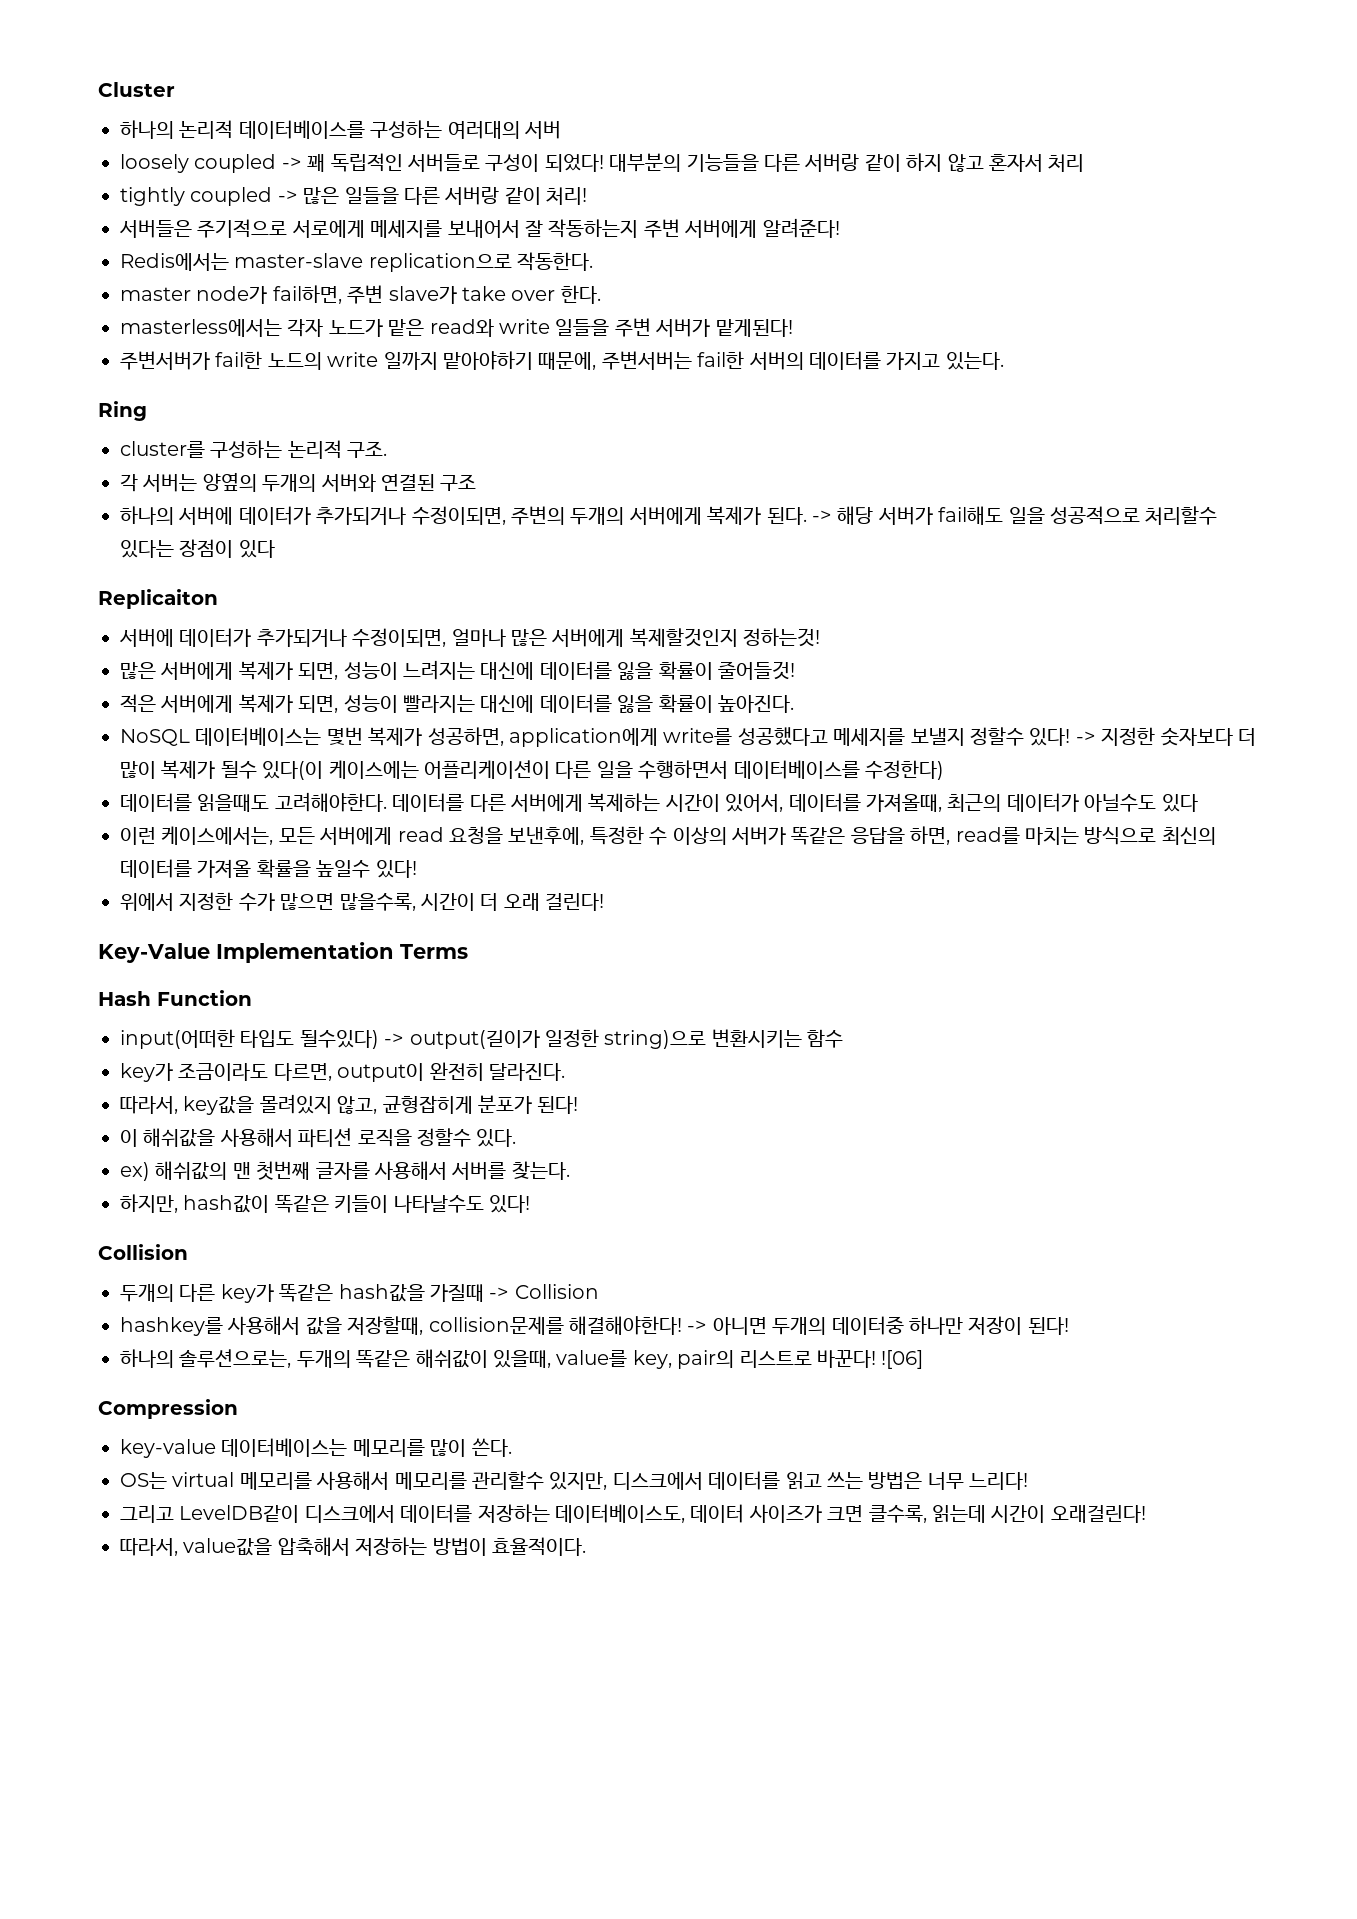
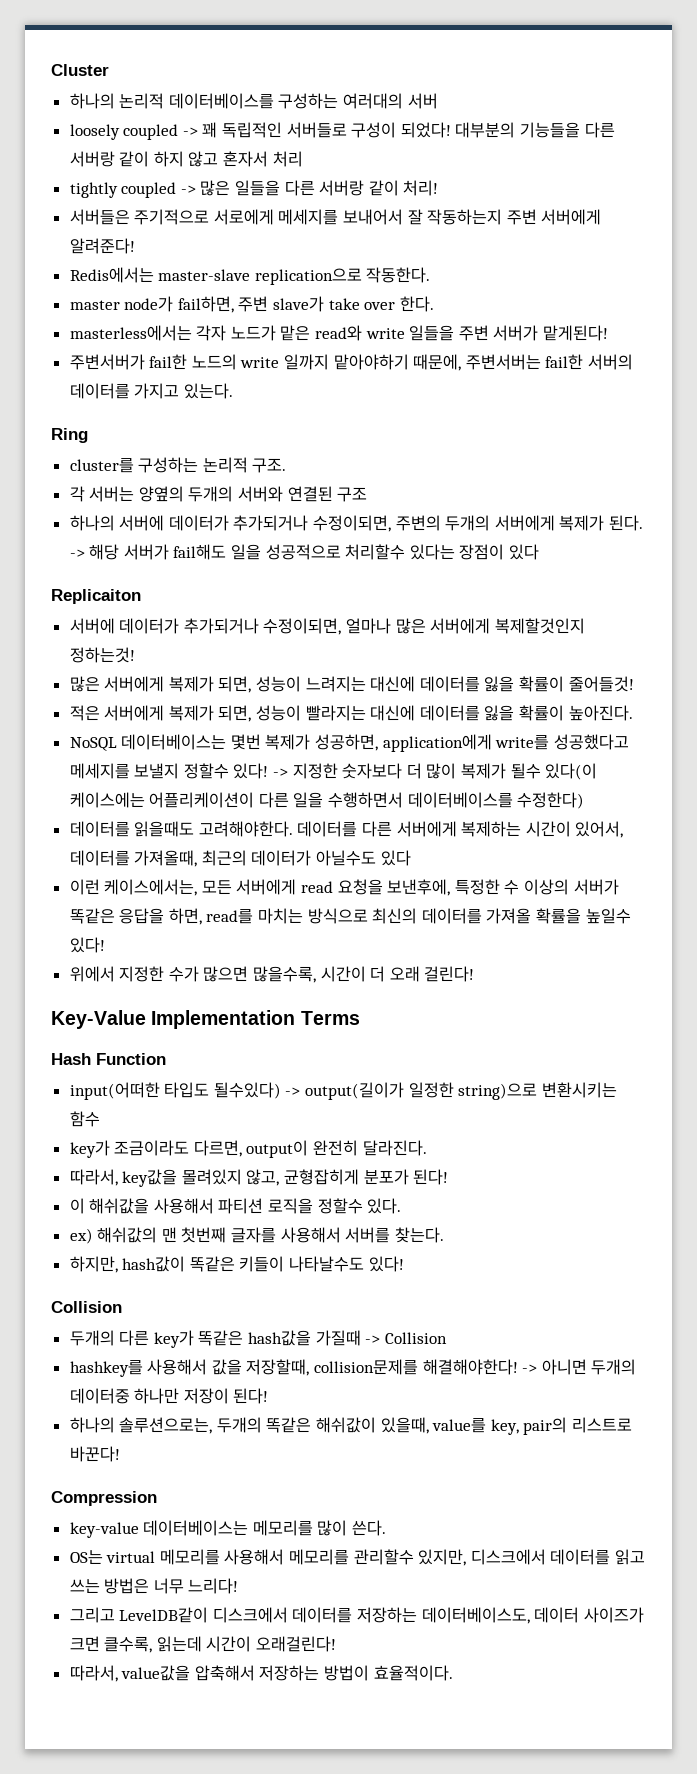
- ![06]

